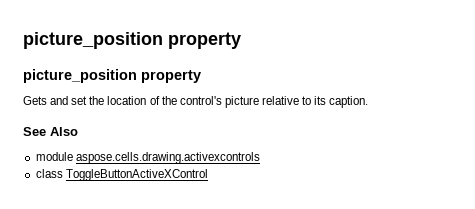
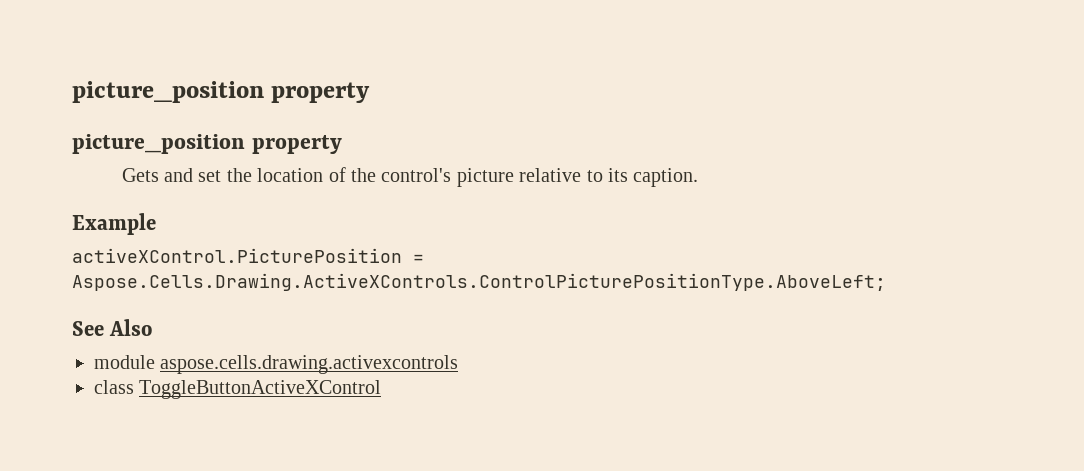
+ Example
+ activeXControl.PicturePosition = Aspose.Cells.Drawing.ActiveXControls.ControlPicturePositionType.AboveLeft;

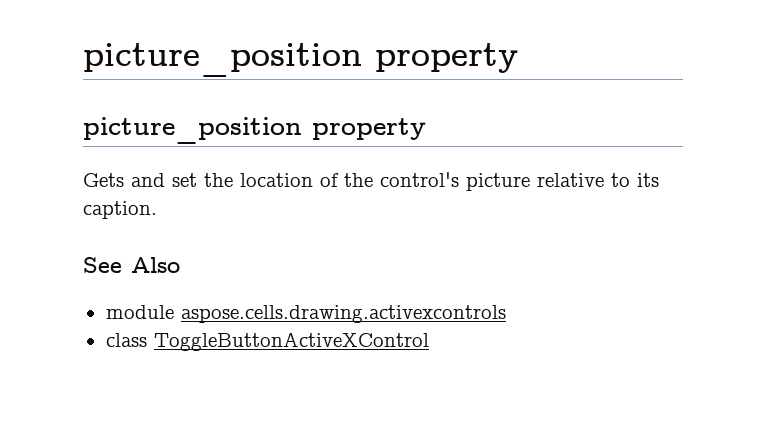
- Example
- activeXControl.PicturePosition = Aspose.Cells.Drawing.ActiveXControls.ControlPicturePositionType.AboveLeft;

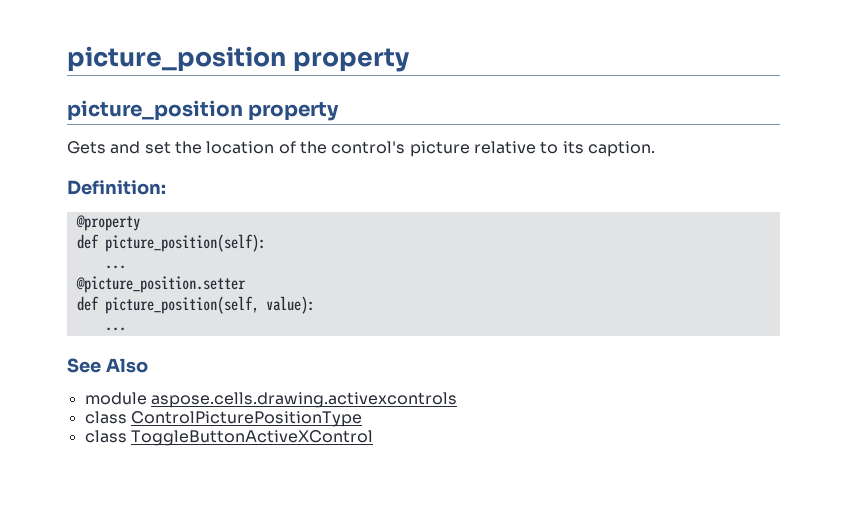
+ Definition:
+ @property
+ def picture_position(self):
+ ...
+ @picture_position.setter
+ def picture_position(self, value):
+ ...
+ class ControlPicturePositionType

